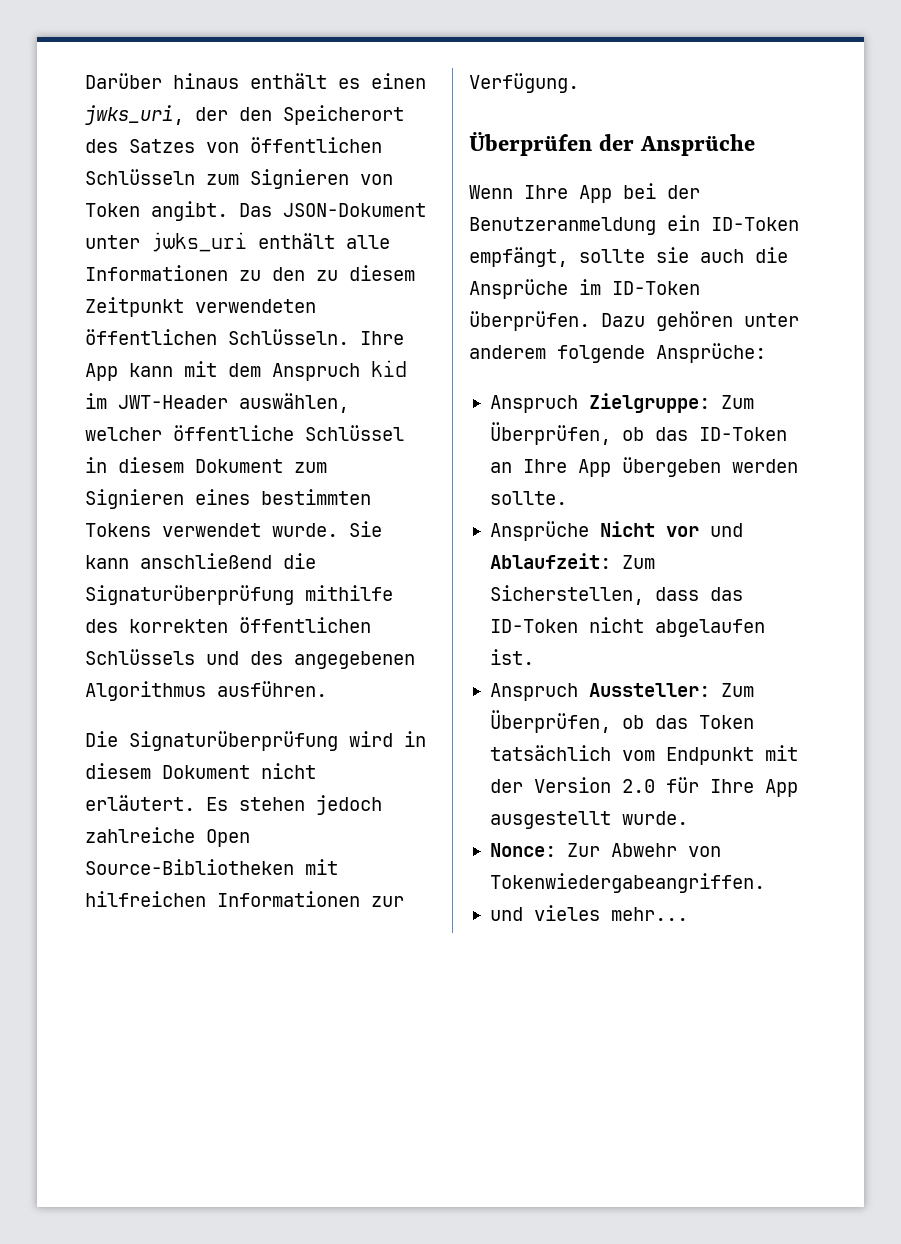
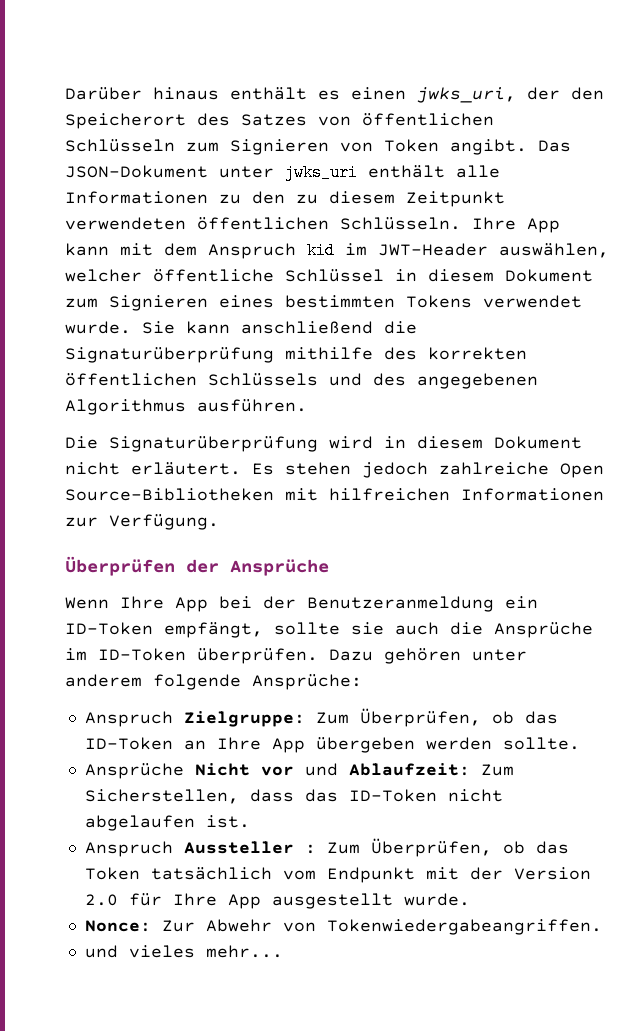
- Anspruch Aussteller: Zum Überprüfen, ob das Token tatsächlich vom Endpunkt mit der Version 2.0 für Ihre App ausgestellt wurde.
+ Anspruch Aussteller : Zum Überprüfen, ob das Token tatsächlich vom Endpunkt mit der Version 2.0 für Ihre App ausgestellt wurde.

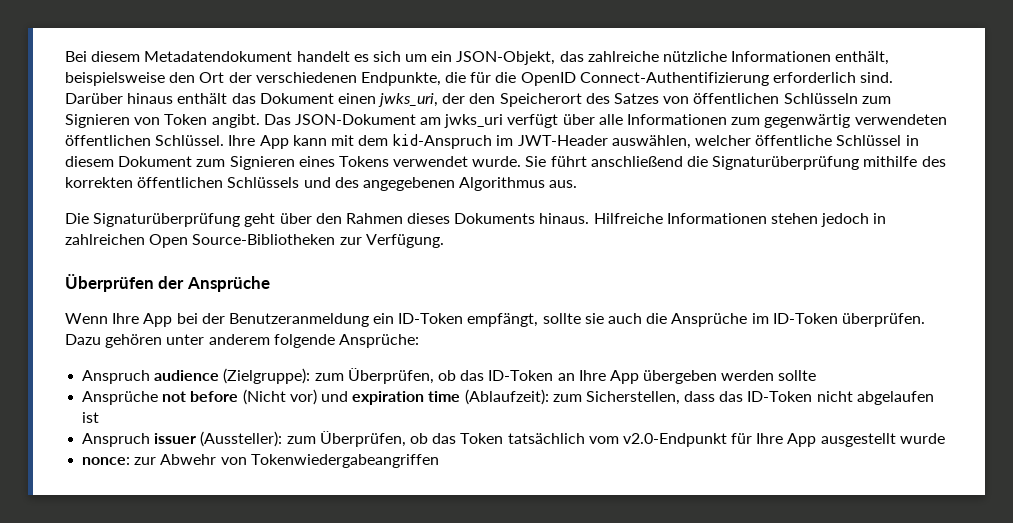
+ Bei diesem Metadatendokument handelt es sich um ein JSON-Objekt, das zahlreiche nützliche Informationen enthält, beispielsweise den Ort der verschiedenen Endpunkte, die für die OpenID Connect-Authentifizierung erforderlich sind.
- Darüber hinaus enthält es einen jwks_uri, der den Speicherort des Satzes von öffentlichen Schlüsseln zum Signieren von Token angibt.
+ Darüber hinaus enthält das Dokument einen jwks_uri, der den Speicherort des Satzes von öffentlichen Schlüsseln zum Signieren von Token angibt.
- Das JSON-Dokument unter jwks_uri enthält alle Informationen zu den zu diesem Zeitpunkt verwendeten öffentlichen Schlüsseln.
+ Das JSON-Dokument am jwks_uri verfügt über alle Informationen zum gegenwärtig verwendeten öffentlichen Schlüssel.
- Ihre App kann mit dem Anspruch kid im JWT-Header auswählen, welcher öffentliche Schlüssel in diesem Dokument zum Signieren eines bestimmten Tokens verwendet wurde.
+ Ihre App kann mit dem kid-Anspruch im JWT-Header auswählen, welcher öffentliche Schlüssel in diesem Dokument zum Signieren eines Tokens verwendet wurde.
- Sie kann anschließend die Signaturüberprüfung mithilfe des korrekten öffentlichen Schlüssels und des angegebenen Algorithmus ausführen.
+ Sie führt anschließend die Signaturüberprüfung mithilfe des korrekten öffentlichen Schlüssels und des angegebenen Algorithmus aus.
- Die Signaturüberprüfung wird in diesem Dokument nicht erläutert. Es stehen jedoch zahlreiche Open Source-Bibliotheken mit hilfreichen Informationen zur Verfügung.
+ Die Signaturüberprüfung geht über den Rahmen dieses Dokuments hinaus. Hilfreiche Informationen stehen jedoch in zahlreichen Open Source-Bibliotheken zur Verfügung.
- Anspruch Zielgruppe: Zum Überprüfen, ob das ID-Token an Ihre App übergeben werden sollte.
- Ansprüche Nicht vor und Ablaufzeit: Zum Sicherstellen, dass das ID-Token nicht abgelaufen ist.
- Anspruch Aussteller : Zum Überprüfen, ob das Token tatsächlich vom Endpunkt mit der Version 2.0 für Ihre App ausgestellt wurde.
- Nonce: Zur Abwehr von Tokenwiedergabeangriffen.
- und vieles mehr...
+ Anspruch audience (Zielgruppe): zum Überprüfen, ob das ID-Token an Ihre App übergeben werden sollte
+ Ansprüche not before (Nicht vor) und expiration time (Ablaufzeit): zum Sicherstellen, dass das ID-Token nicht abgelaufen ist
+ Anspruch issuer (Aussteller): zum Überprüfen, ob das Token tatsächlich vom v2.0-Endpunkt für Ihre App ausgestellt wurde
+ nonce: zur Abwehr von Tokenwiedergabeangriffen

